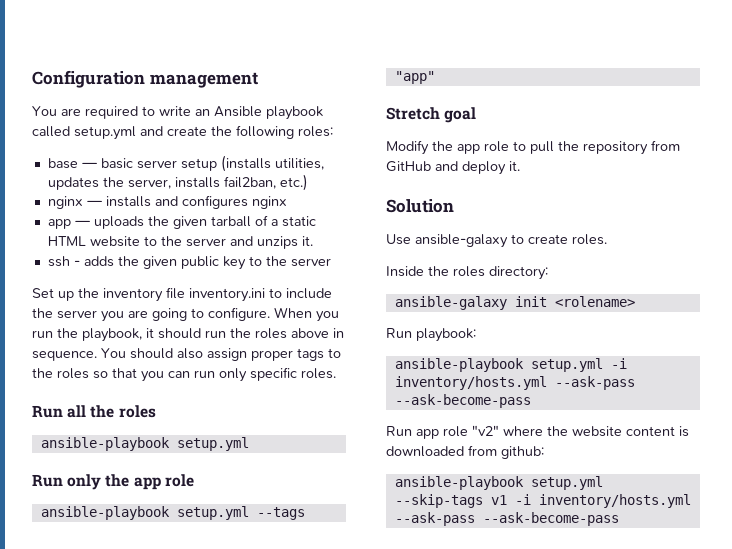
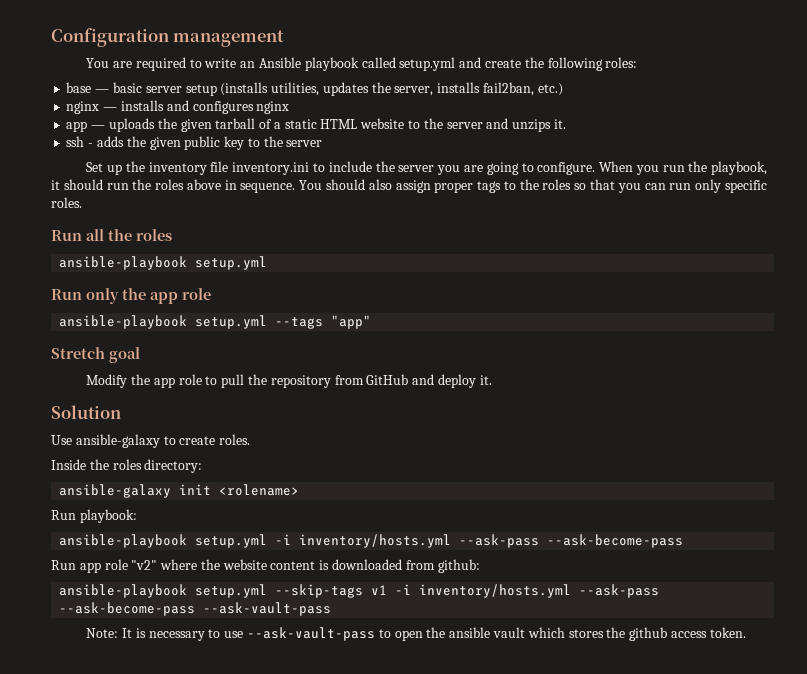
- ansible-playbook setup.yml --skip-tags v1 -i inventory/hosts.yml --ask-pass --ask-become-pass
+ ansible-playbook setup.yml --skip-tags v1 -i inventory/hosts.yml --ask-pass --ask-become-pass --ask-vault-pass
+ Note: It is necessary to use --ask-vault-pass to open the ansible vault which stores the github access token.

